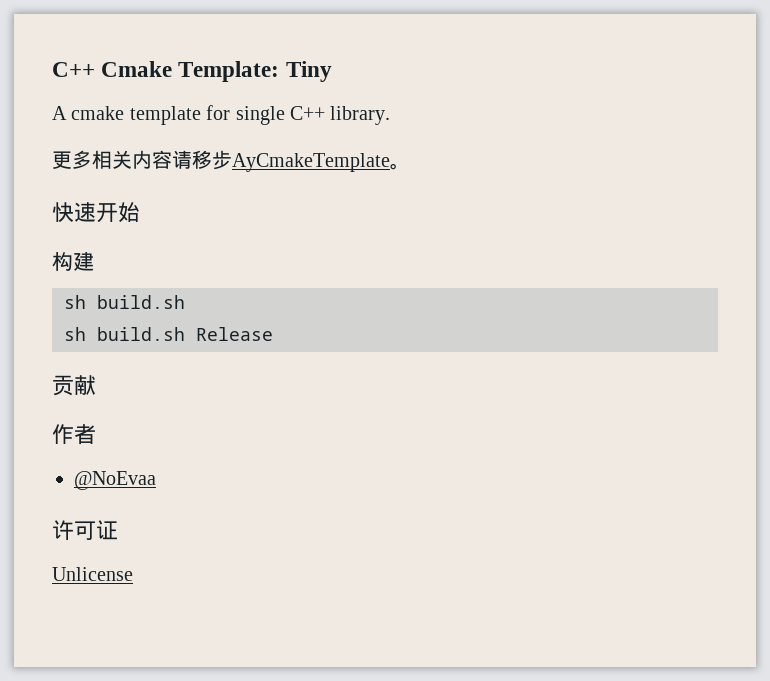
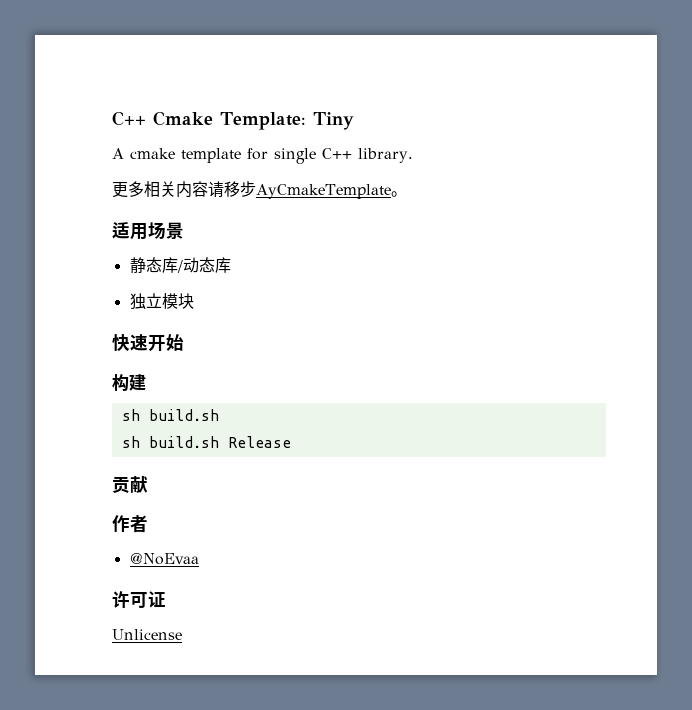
+ 适用场景
+ 静态库/动态库
+ 独立模块

